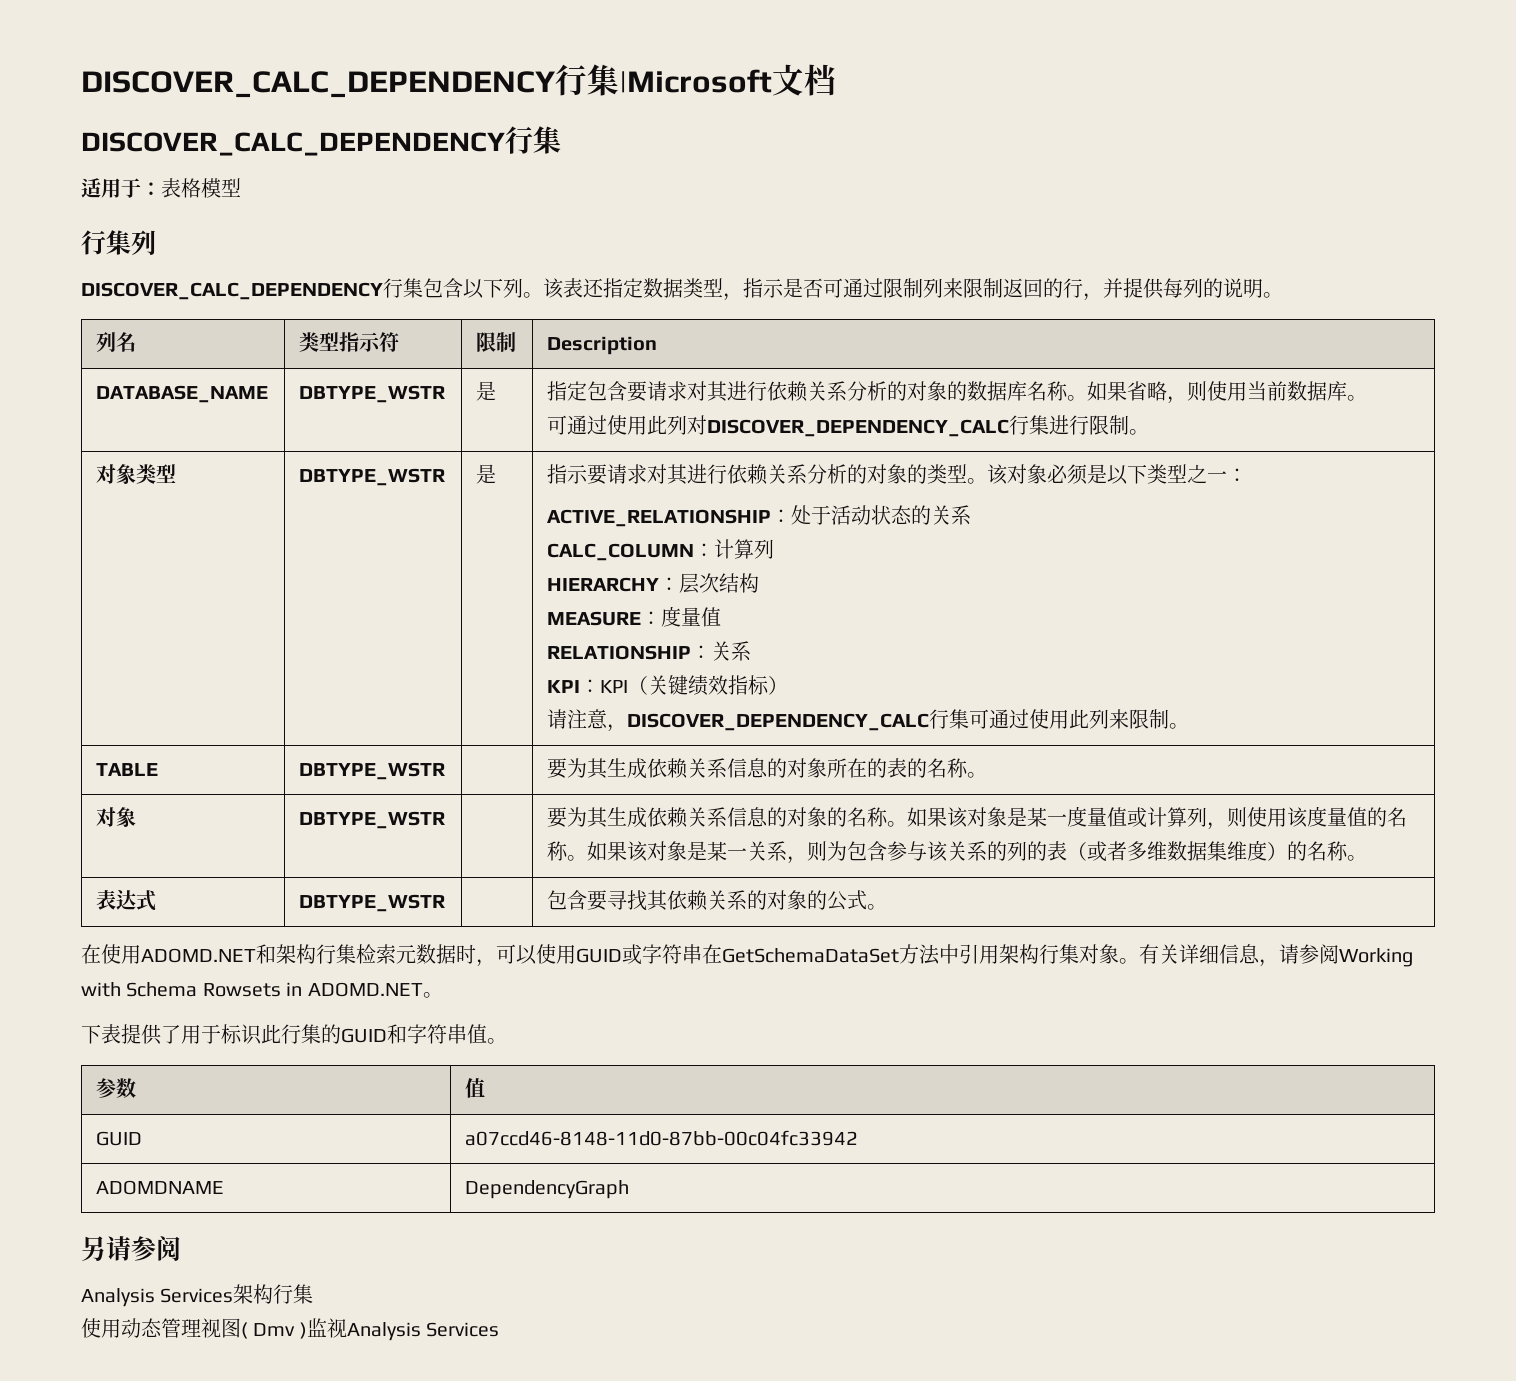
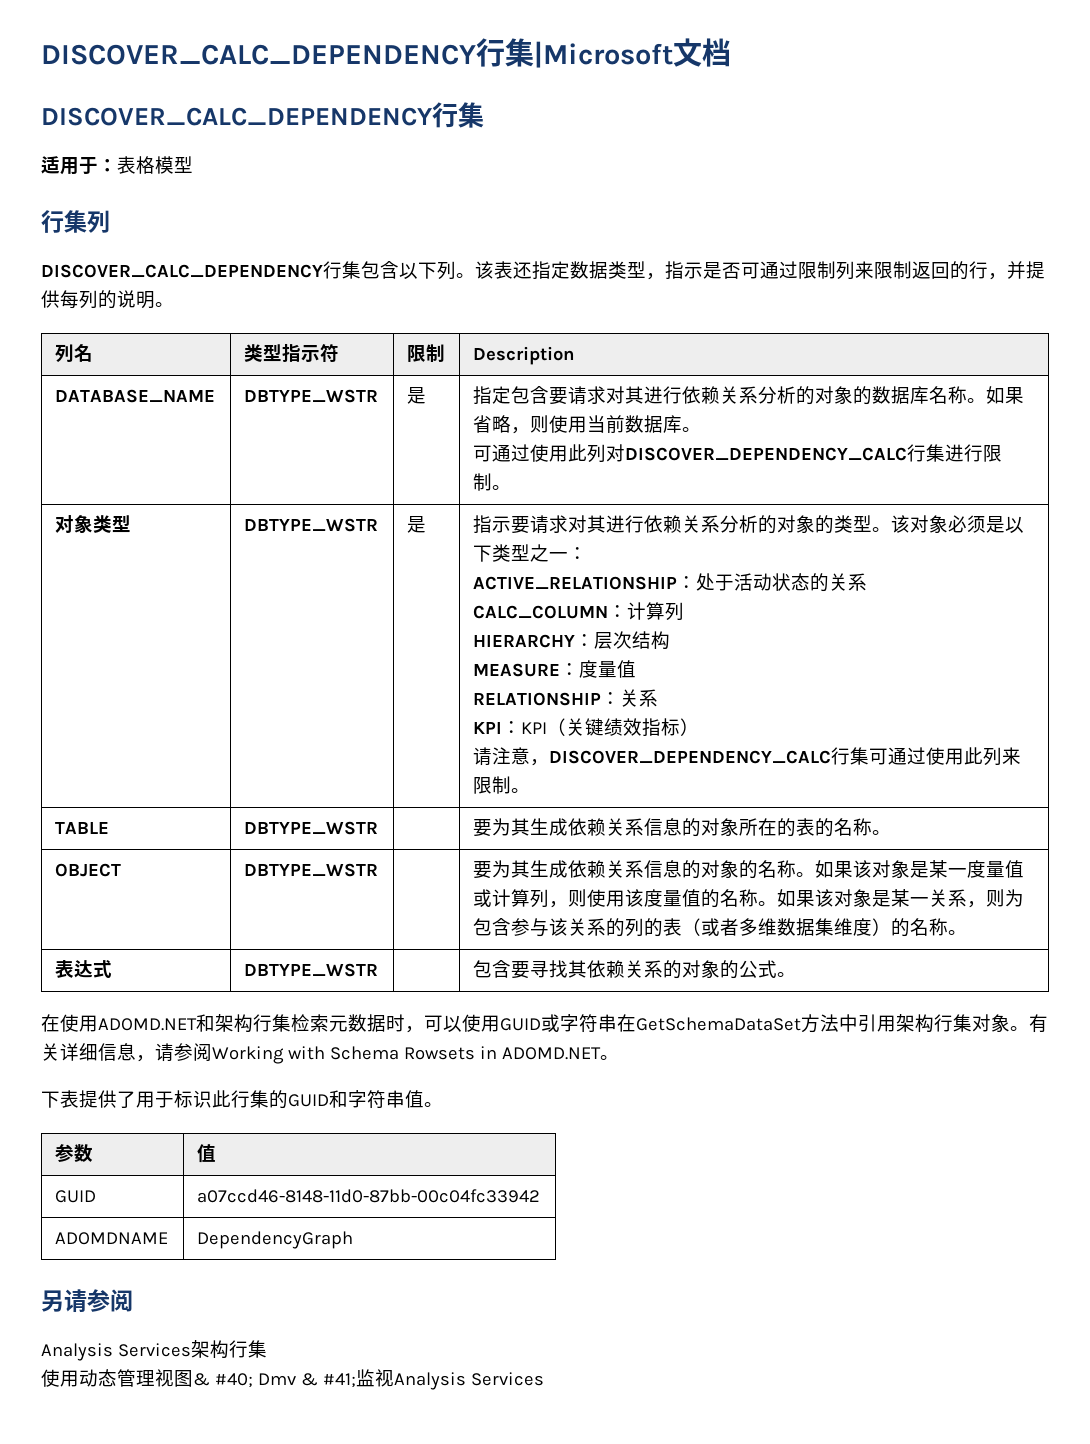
  TABLE | DBTYPE_WSTR | | 要为其生成依赖关系信息的对象所在的表的名称。
- 对象
+ OBJECT
- 使用动态管理视图( Dmv )监视Analysis Services
+ 使用动态管理视图& #40; Dmv & #41;监视Analysis Services

